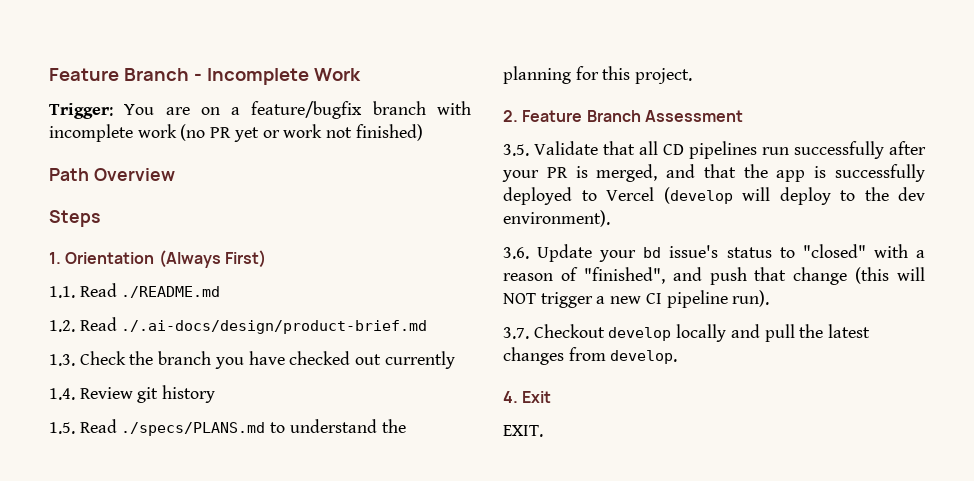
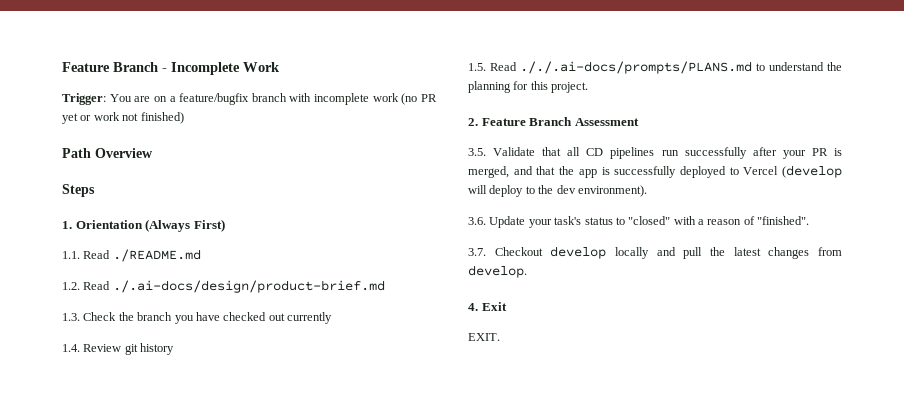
- 1.5. Read ./specs/PLANS.md to understand the planning for this project.
+ 1.5. Read ././.ai-docs/prompts/PLANS.md to understand the planning for this project.
- 3.6. Update your bd issue's status to "closed" with a reason of "finished", and push that change (this will NOT trigger a new CI pipeline run).
+ 3.6. Update your task's status to "closed" with a reason of "finished".

